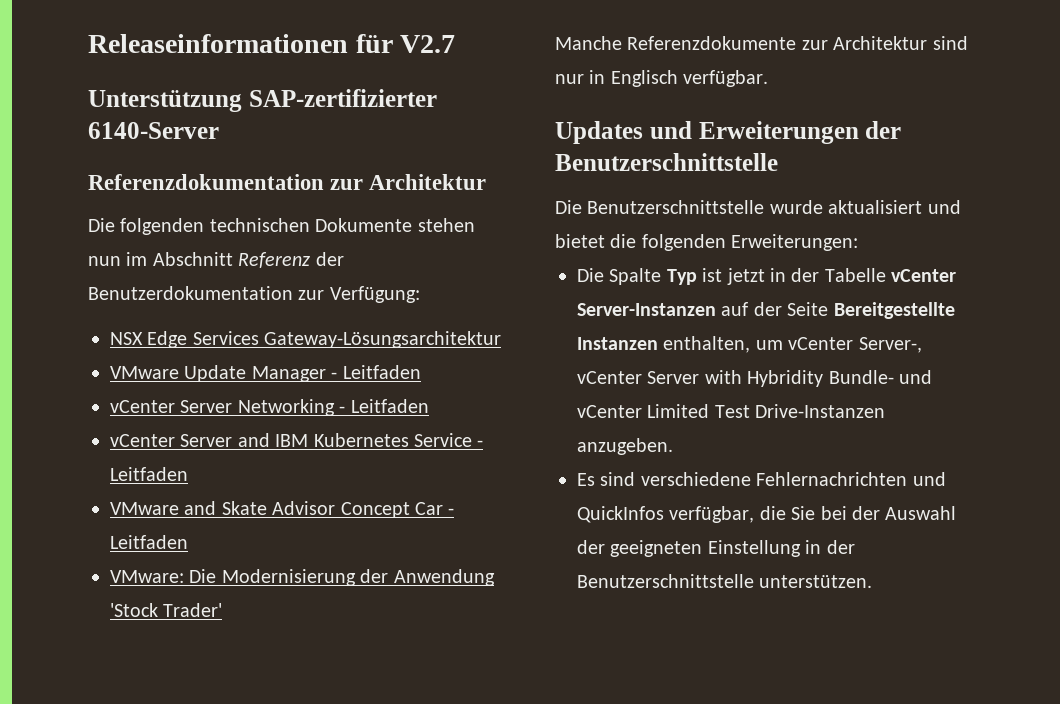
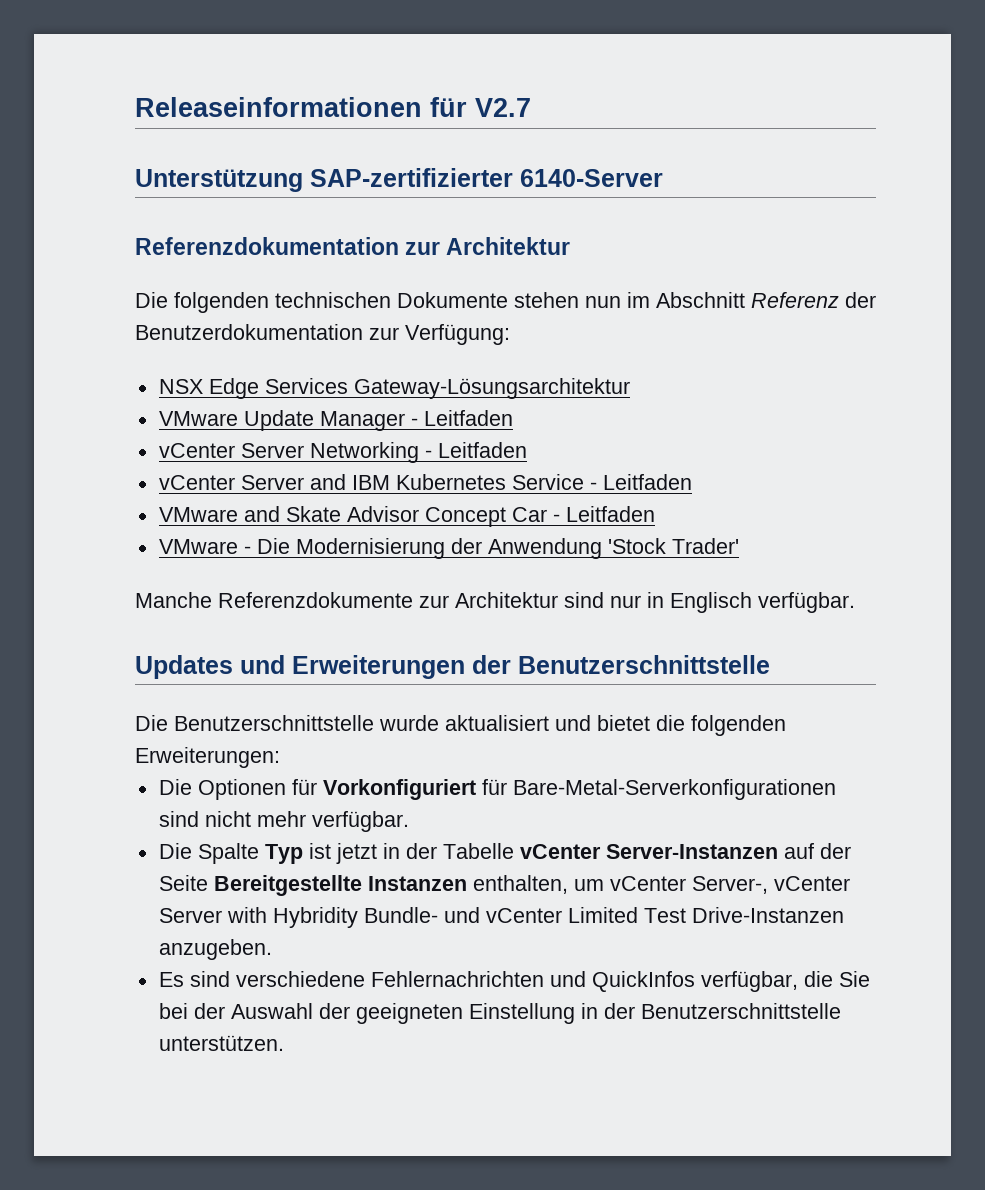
- VMware: Die Modernisierung der Anwendung 'Stock Trader'
+ VMware - Die Modernisierung der Anwendung 'Stock Trader'
+ Die Optionen für Vorkonfiguriert für Bare-Metal-Serverkonfigurationen sind nicht mehr verfügbar.

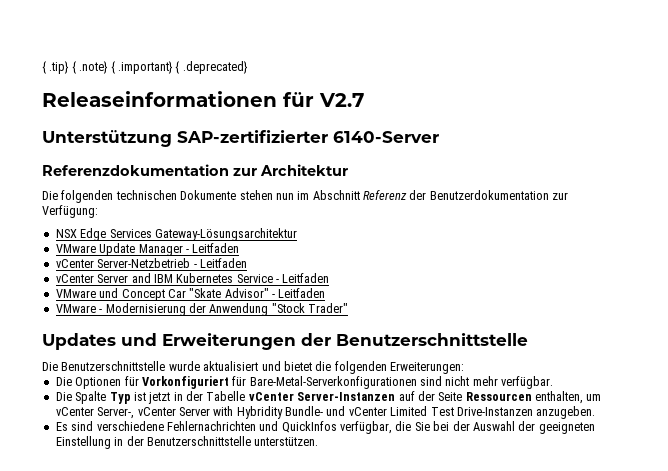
+ { .tip} { .note} { .important} { .deprecated}
- vCenter Server Networking - Leitfaden
+ vCenter Server-Netzbetrieb - Leitfaden
- VMware and Skate Advisor Concept Car - Leitfaden
+ VMware und Concept Car "Skate Advisor" - Leitfaden
- VMware - Die Modernisierung der Anwendung 'Stock Trader'
- Manche Referenzdokumente zur Architektur sind nur in Englisch verfügbar.
+ VMware - Modernisierung der Anwendung "Stock Trader"
- Die Spalte Typ ist jetzt in der Tabelle vCenter Server-Instanzen auf der Seite Bereitgestellte Instanzen enthalten, um vCenter Server-, vCenter Server with Hybridity Bundle- und vCenter Limited Test Drive-Instanzen anzugeben.
+ Die Spalte Typ ist jetzt in der Tabelle vCenter Server-Instanzen auf der Seite Ressourcen enthalten, um vCenter Server-, vCenter Server with Hybridity Bundle- und vCenter Limited Test Drive-Instanzen anzugeben.

